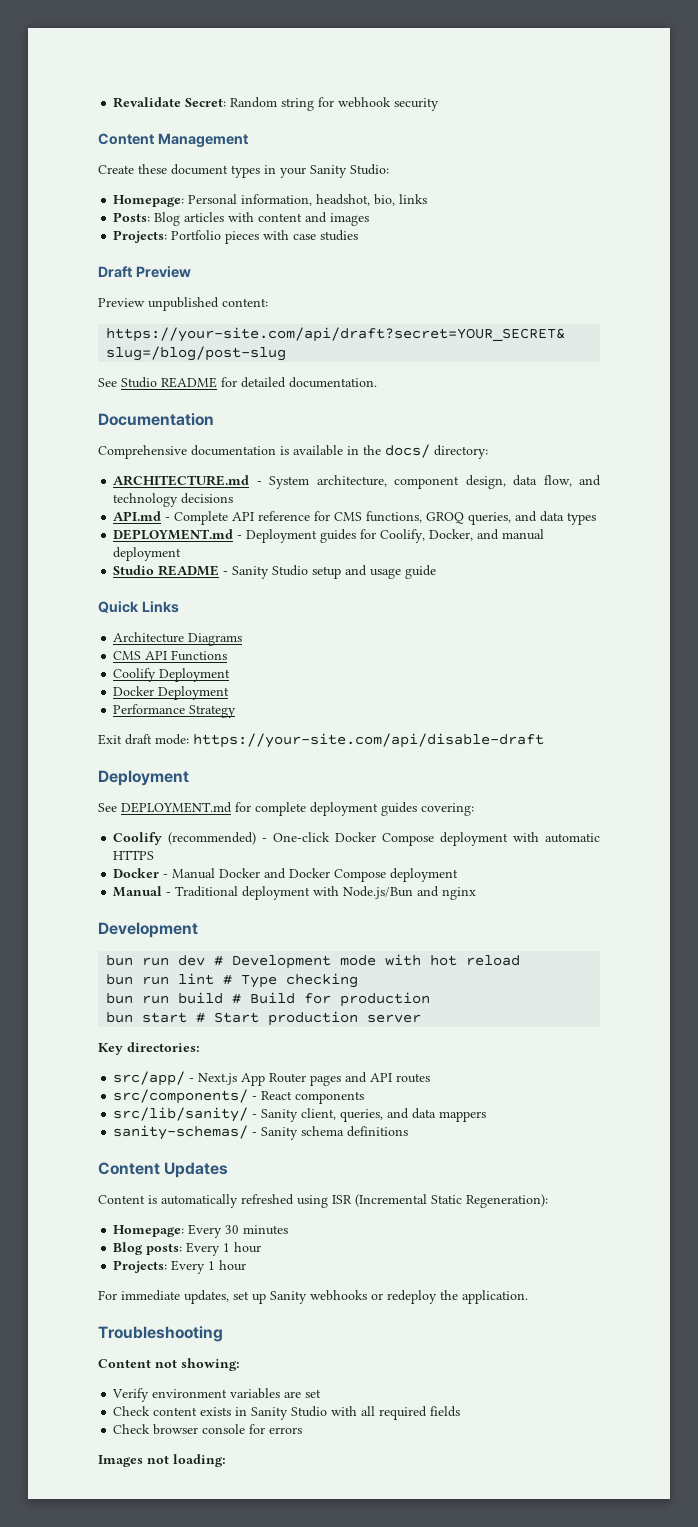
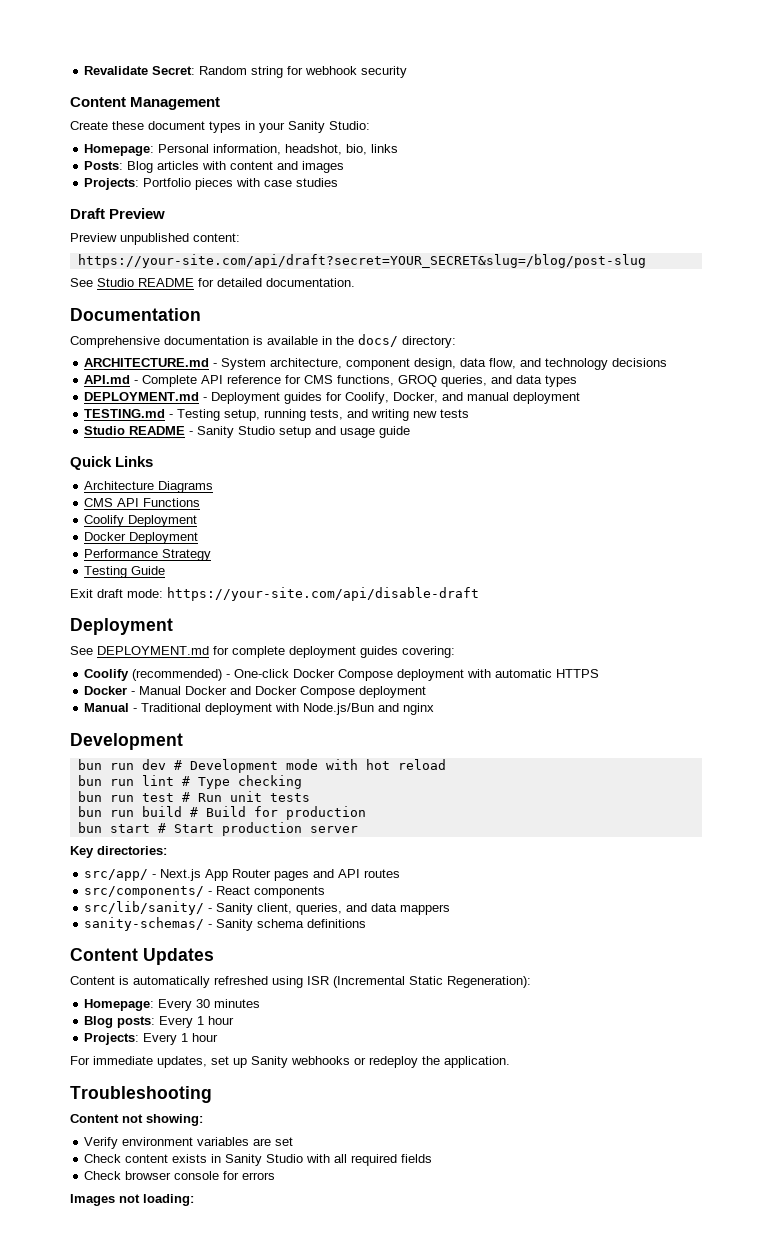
+ TESTING.md - Testing setup, running tests, and writing new tests
+ Testing Guide
+ bun run test # Run unit tests

